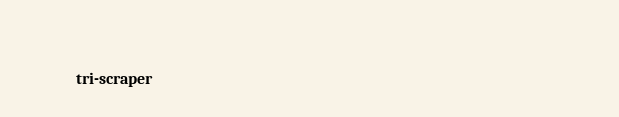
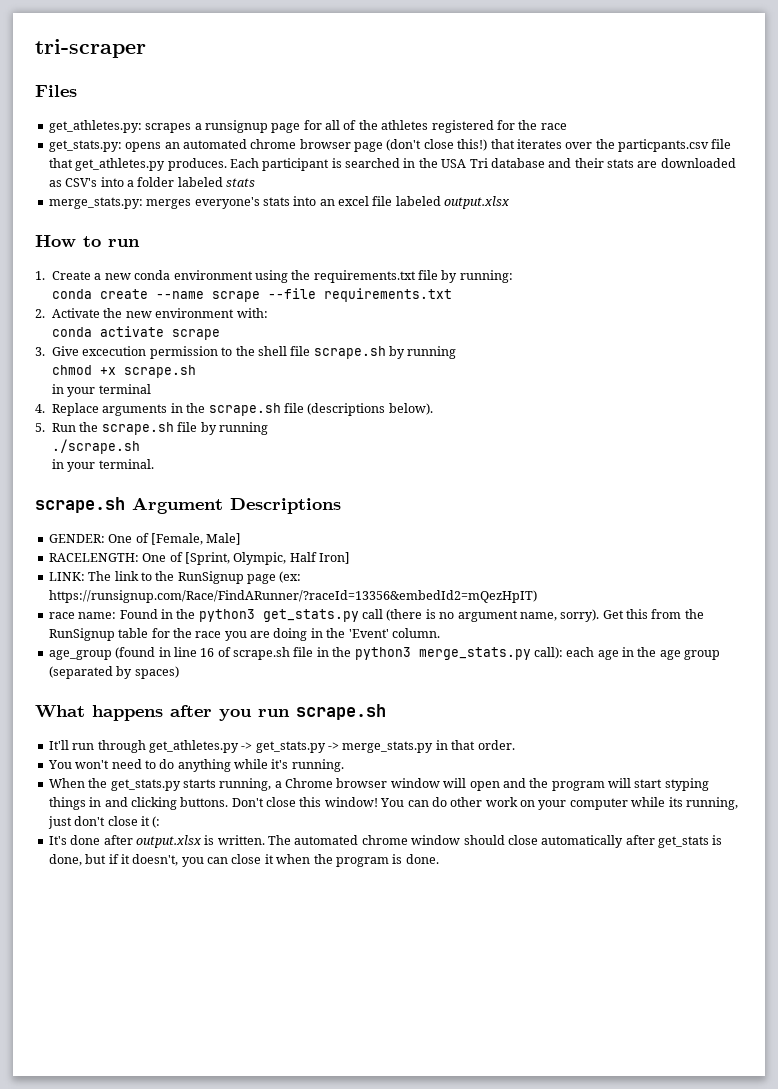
+ Files
+ get_athletes.py: scrapes a runsignup page for all of the athletes registered for the race
+ get_stats.py: opens an automated chrome browser page (don't close this!) that iterates over the particpants.csv file that get_athletes.py produces. Each participant is searched in the USA Tri database and their stats are downloaded as CSV's into a folder labeled stats
+ merge_stats.py: merges everyone's stats into an excel file labeled output.xlsx
+ How to run
+ 1. Create a new conda environment using the requirements.txt file by running:
+ conda create --name scrape --file requirements.txt
+ 2. Activate the new environment with:
+ conda activate scrape
+ 3. Give excecution permission to the shell file scrape.sh by running
+ chmod +x scrape.sh
+ in your terminal
+ 4. Replace arguments in the scrape.sh file (descriptions below).
+ 5. Run the scrape.sh file by running
+ ./scrape.sh
+ in your terminal.
+ scrape.sh Argument Descriptions
+ GENDER: One of [Female, Male]
+ RACELENGTH: One of [Sprint, Olympic, Half Iron]
+ LINK: The link to the RunSignup page (ex: https://runsignup.com/Race/FindARunner/?raceId=13356&embedId2=mQezHpIT)
+ race name: Found in the python3 get_stats.py call (there is no argument name, sorry). Get this from the RunSignup table for the race you are doing in the 'Event' column.
+ age_group (found in line 16 of scrape.sh file in the python3 merge_stats.py call): each age in the age group (separated by spaces)
+ What happens after you run scrape.sh
+ It'll run through get_athletes.py -> get_stats.py -> merge_stats.py in that order.
+ You won't need to do anything while it's running.
+ When the get_stats.py starts running, a Chrome browser window will open and the program will start styping things in and clicking buttons. Don't close this window! You can do other work on your computer while its running, just don't close it (:
+ It's done after output.xlsx is written. The automated chrome window should close automatically after get_stats is done, but if it doesn't, you can close it when the program is done.

